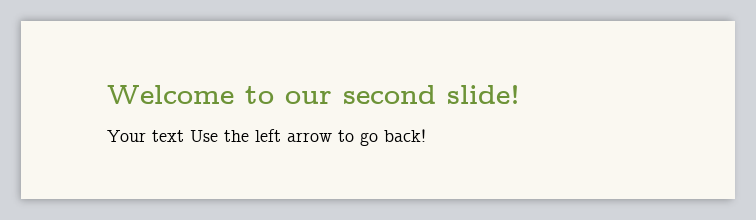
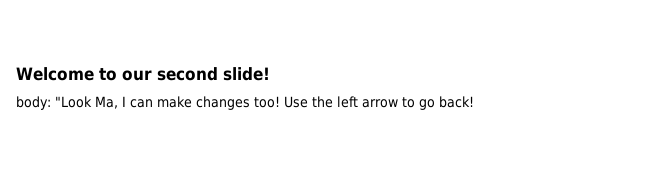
- Your text Use the left arrow to go back!
+ body: "Look Ma, I can make changes too! Use the left arrow to go back!

